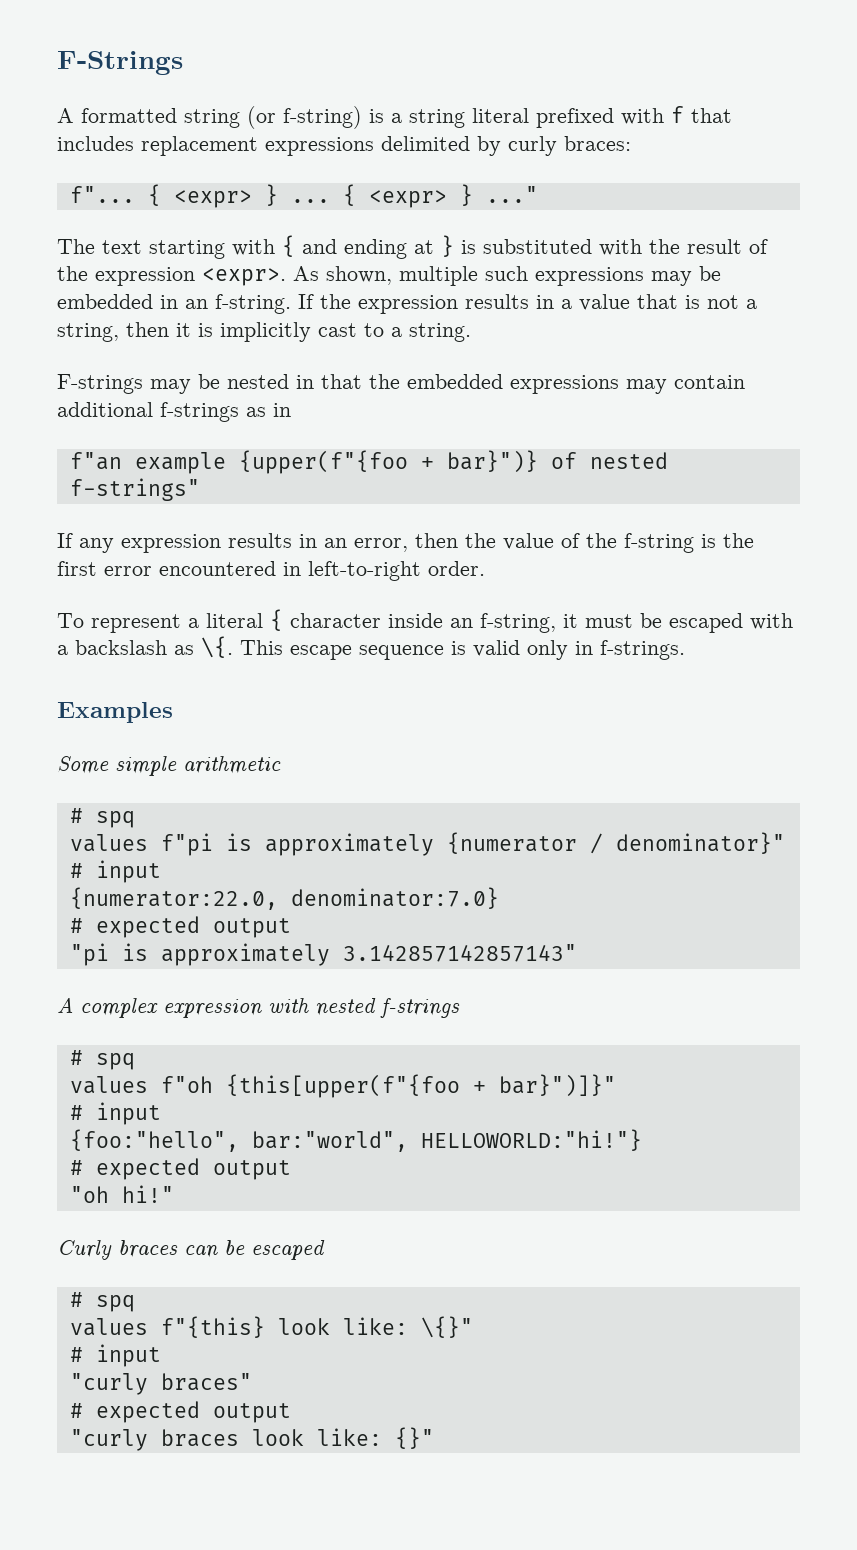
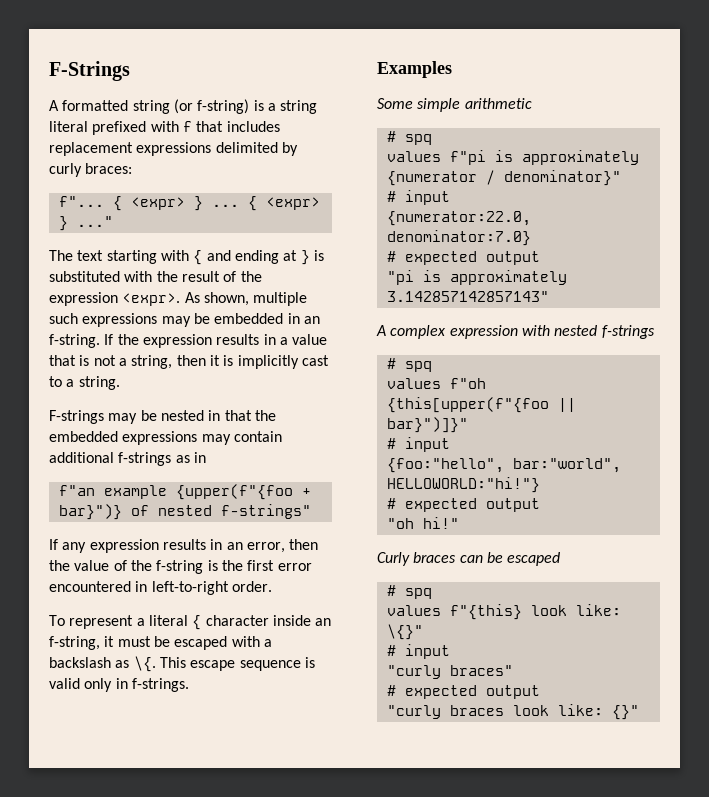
- values f"oh {this[upper(f"{foo + bar}")]}"
+ values f"oh {this[upper(f"{foo || bar}")]}"

